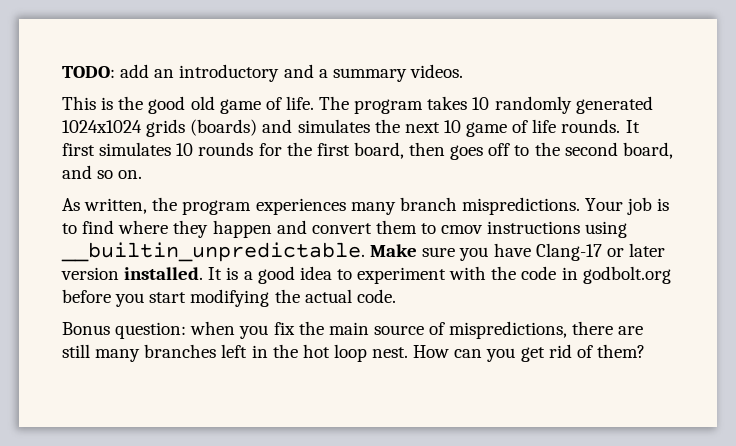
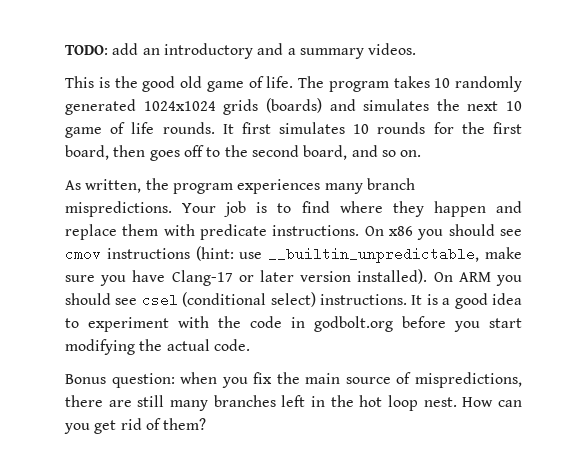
- Your job is to find where they happen and convert them to cmov instructions using __builtin_unpredictable. Make sure you have Clang-17 or later version installed.
+ Your job is to find where they happen and replace them with predicate instructions. On x86 you should see cmov instructions (hint: use __builtin_unpredictable, make sure you have Clang-17 or later version installed). On ARM you should see csel (conditional select) instructions.

